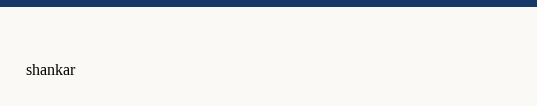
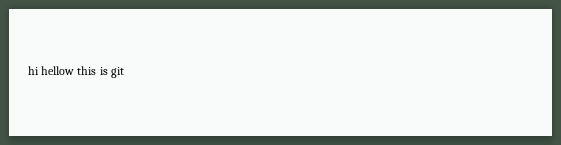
- shankar
+ hi hellow this is git

